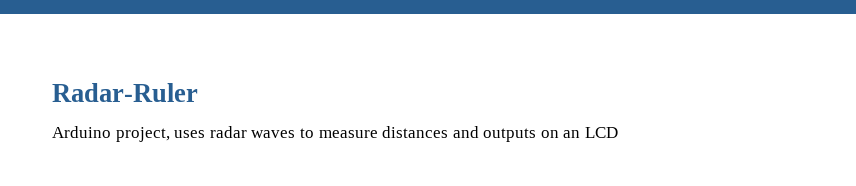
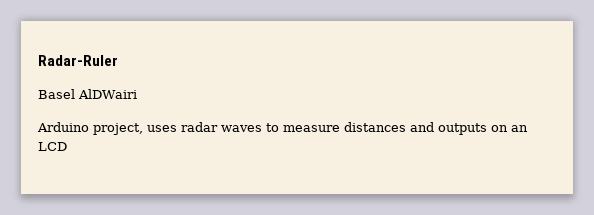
+ Basel AlDWairi

